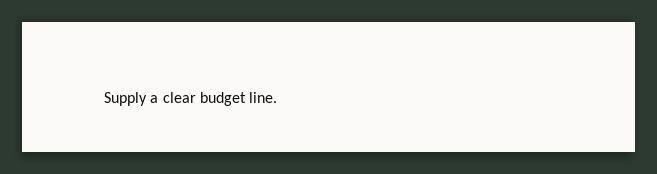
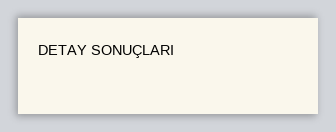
- Supply a clear budget line.
+ DETAY SONUÇLARI

